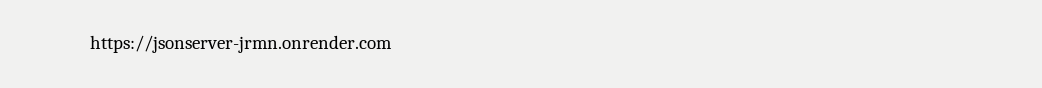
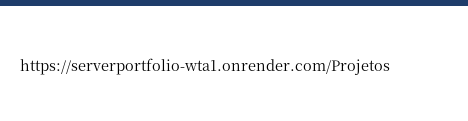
- https://jsonserver-jrmn.onrender.com
+ https://serverportfolio-wta1.onrender.com/Projetos

